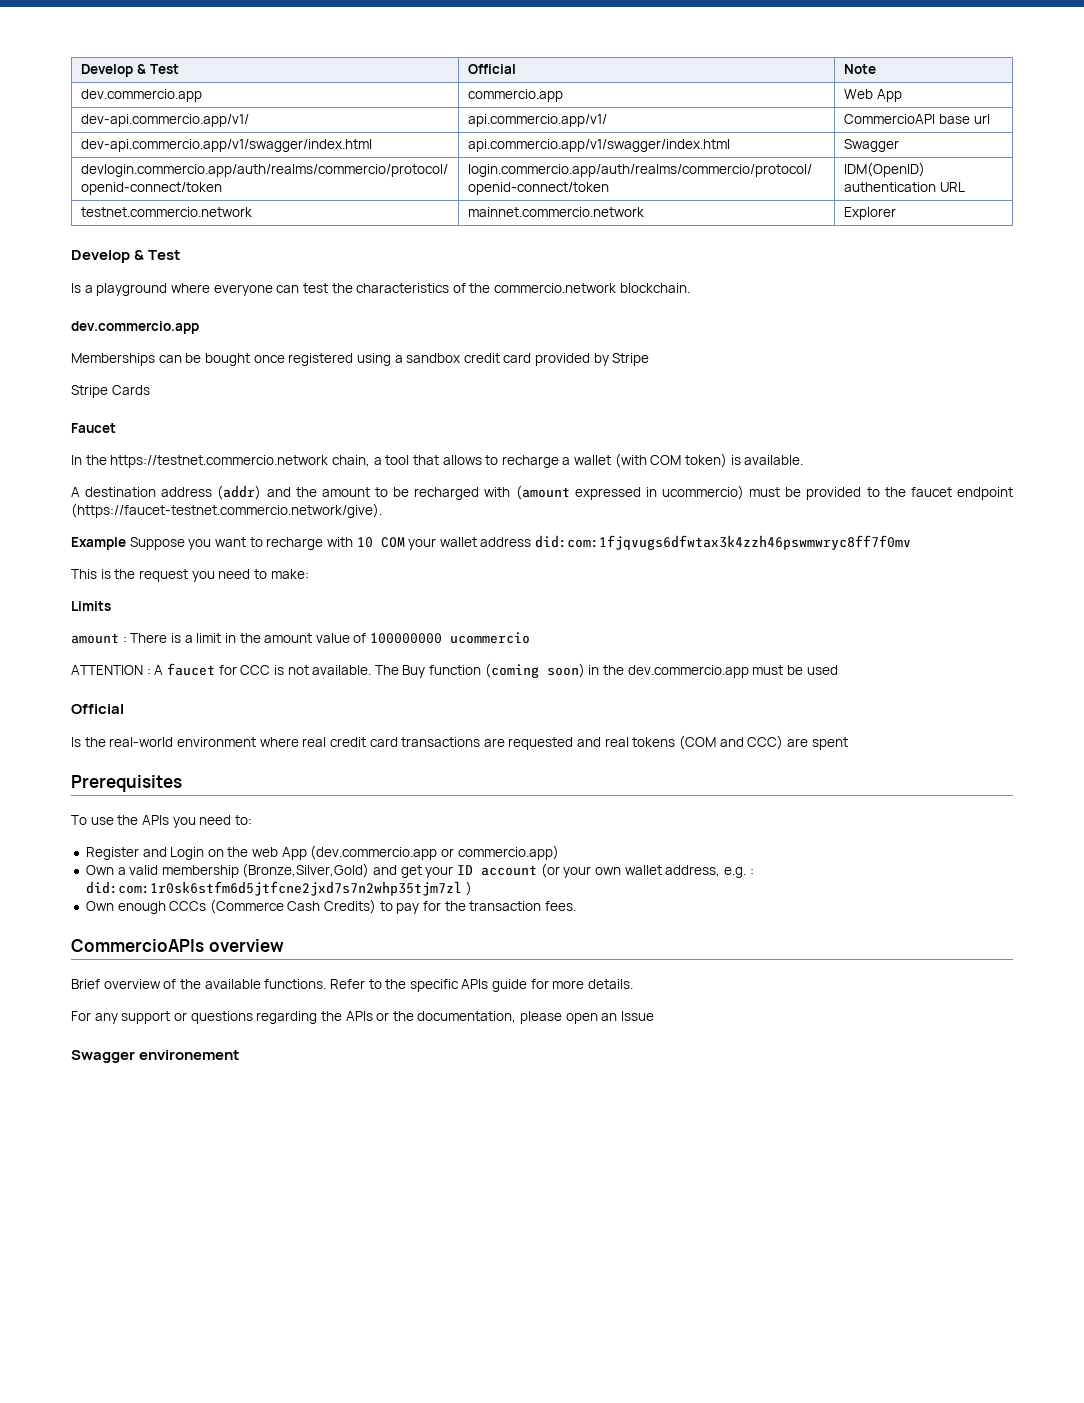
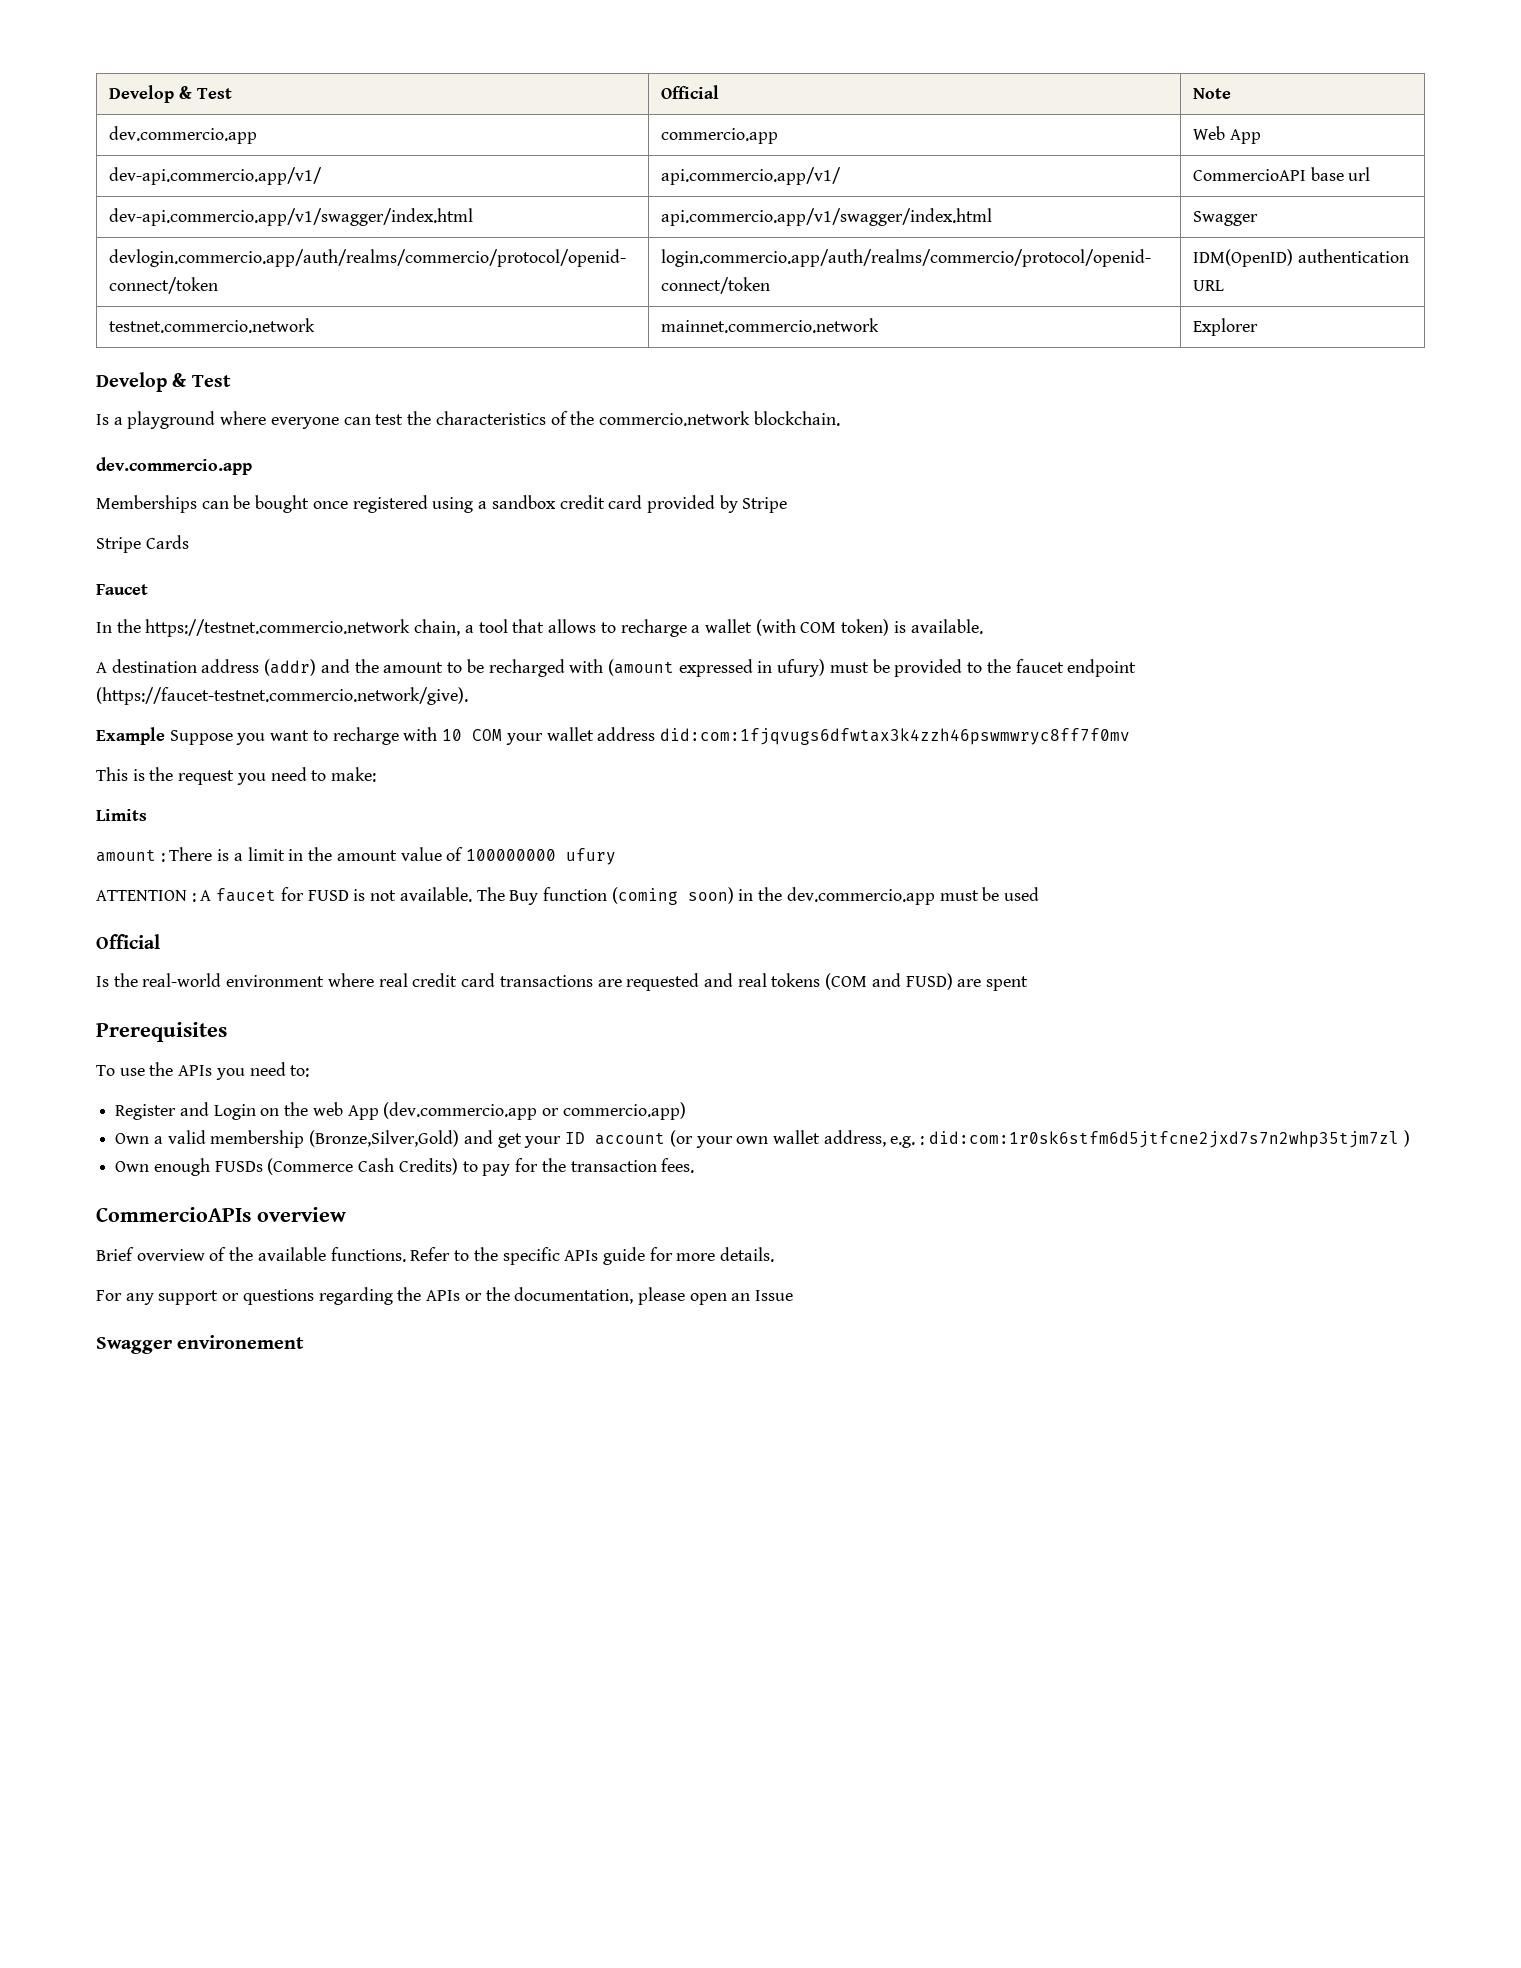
- A destination address (addr) and the amount to be recharged with (amount expressed in ucommercio) must be provided to the faucet endpoint (https://faucet-testnet.commercio.network/give).
+ A destination address (addr) and the amount to be recharged with (amount expressed in ufury) must be provided to the faucet endpoint (https://faucet-testnet.commercio.network/give).
- amount : There is a limit in the amount value of 100000000 ucommercio
+ amount : There is a limit in the amount value of 100000000 ufury
- ATTENTION : A faucet for CCC is not available.
+ ATTENTION : A faucet for FUSD is not available.
- Is the real-world environment where real credit card transactions are requested and real tokens (COM and CCC) are spent
+ Is the real-world environment where real credit card transactions are requested and real tokens (COM and FUSD) are spent
- Own enough CCCs (Commerce Cash Credits) to pay for the transaction fees.
+ Own enough FUSDs (Commerce Cash Credits) to pay for the transaction fees.

